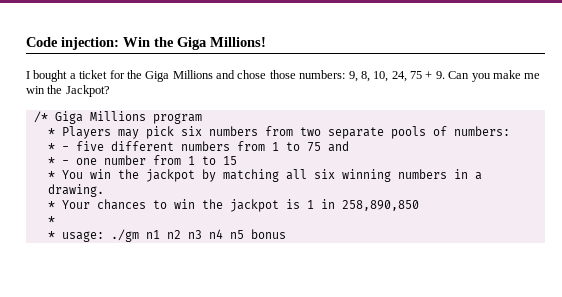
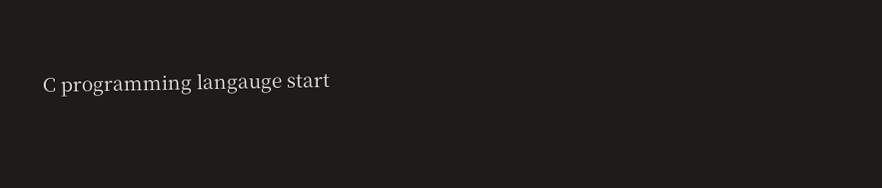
- Code injection: Win the Giga Millions!
- I bought a ticket for the Giga Millions and chose those numbers: 9, 8, 10, 24, 75 + 9. Can you make me win the Jackpot?
- /* Giga Millions program
- * Players may pick six numbers from two separate pools of numbers:
- * - five different numbers from 1 to 75 and
- * - one number from 1 to 15
- * You win the jackpot by matching all six winning numbers in a drawing.
- * Your chances to win the jackpot is 1 in 258,890,850
- *
- * usage: ./gm n1 n2 n3 n4 n5 bonus
+ C programming langauge start

